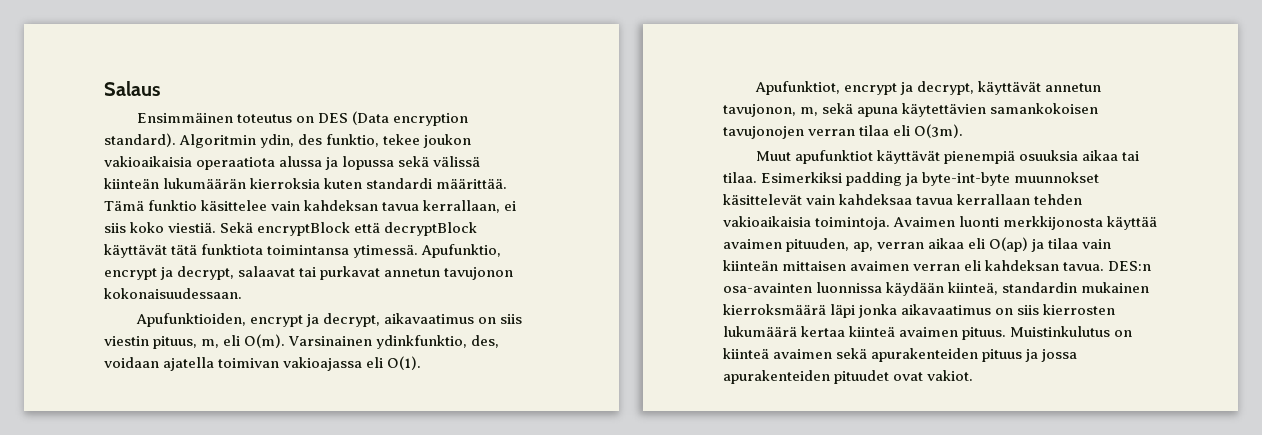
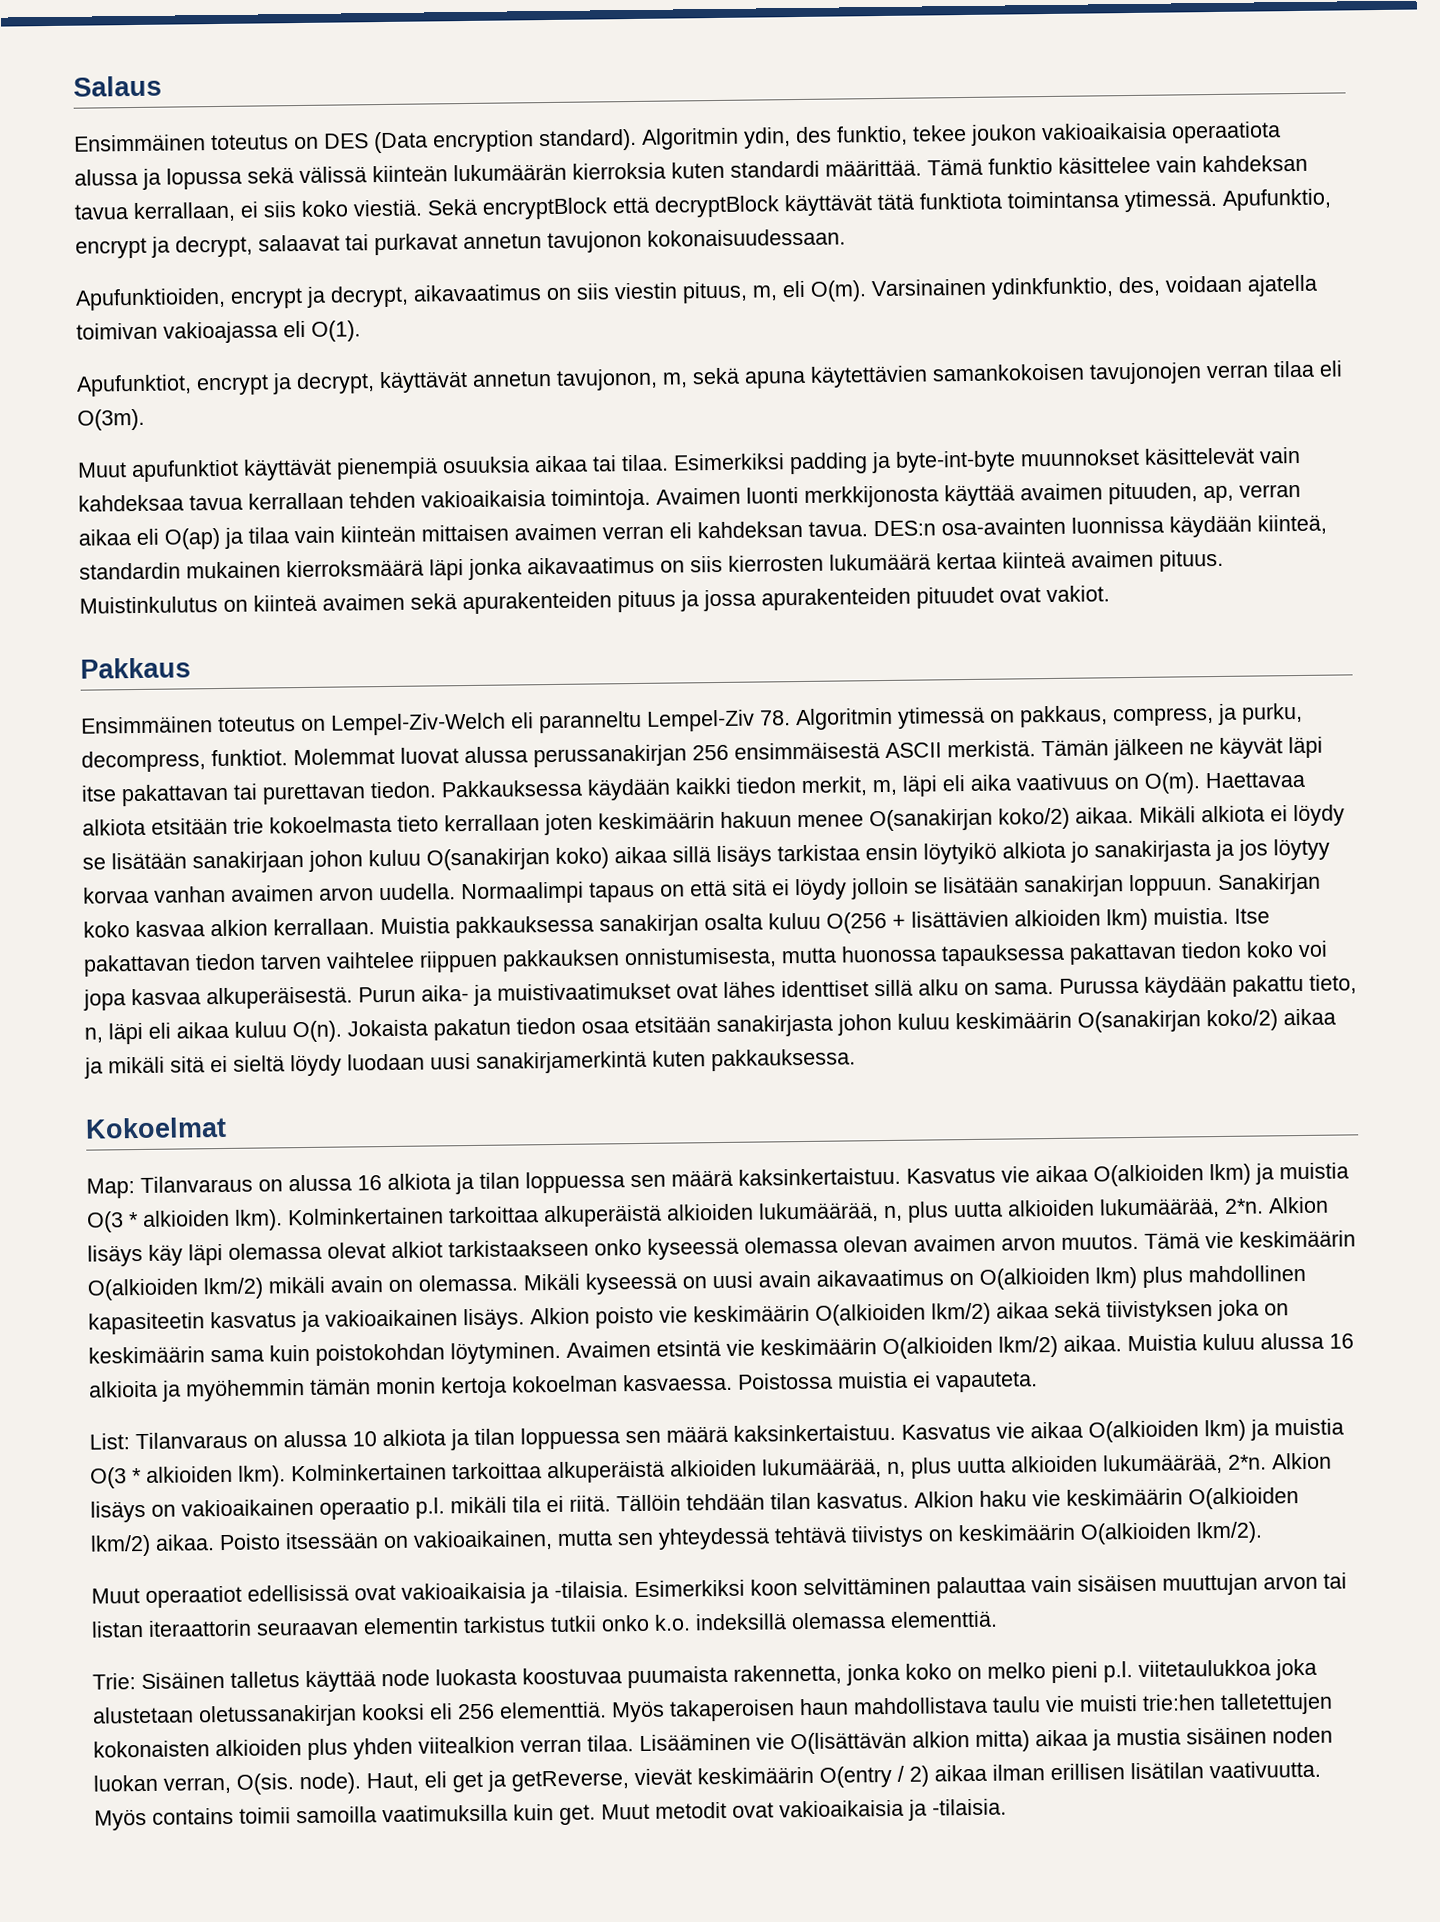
+ Pakkaus
+ Ensimmäinen toteutus on Lempel-Ziv-Welch eli paranneltu Lempel-Ziv 78. Algoritmin ytimessä on pakkaus, compress, ja purku, decompress, funktiot. Molemmat luovat alussa perussanakirjan 256 ensimmäisestä ASCII merkistä. Tämän jälkeen ne käyvät läpi itse pakattavan tai purettavan tiedon. Pakkauksessa käydään kaikki tiedon merkit, m, läpi eli aika vaativuus on O(m). Haettavaa alkiota etsitään trie kokoelmasta tieto kerrallaan joten keskimäärin hakuun menee O(sanakirjan koko/2) aikaa. Mikäli alkiota ei löydy se lisätään sanakirjaan johon kuluu O(sanakirjan koko) aikaa sillä lisäys tarkistaa ensin löytyikö alkiota jo sanakirjasta ja jos löytyy korvaa vanhan avaimen arvon uudella. Normaalimpi tapaus on että sitä ei löydy jolloin se lisätään sanakirjan loppuun. Sanakirjan koko kasvaa alkion kerrallaan. Muistia pakkauksessa sanakirjan osalta kuluu O(256 + lisättävien alkioiden lkm) muistia. Itse pakattavan tiedon tarven vaihtelee riippuen pakkauksen onnistumisesta, mutta huonossa tapauksessa pakattavan tiedon koko voi jopa kasvaa alkuperäisestä. Purun aika- ja muistivaatimukset ovat lähes identtiset sillä alku on sama. Purussa käydään pakattu tieto, n, läpi eli aikaa kuluu O(n). Jokaista pakatun tiedon osaa etsitään sanakirjasta johon kuluu keskimäärin O(sanakirjan koko/2) aikaa ja mikäli sitä ei sieltä löydy luodaan uusi sanakirjamerkintä kuten pakkauksessa.
+ Kokoelmat
+ Map: Tilanvaraus on alussa 16 alkiota ja tilan loppuessa sen määrä kaksinkertaistuu. Kasvatus vie aikaa O(alkioiden lkm) ja muistia O(3 * alkioiden lkm). Kolminkertainen tarkoittaa alkuperäistä alkioiden lukumäärää, n, plus uutta alkioiden lukumäärää, 2*n. Alkion lisäys käy läpi olemassa olevat alkiot tarkistaakseen onko kyseessä olemassa olevan avaimen arvon muutos. Tämä vie keskimäärin O(alkioiden lkm/2) mikäli avain on olemassa. Mikäli kyseessä on uusi avain aikavaatimus on O(alkioiden lkm) plus mahdollinen kapasiteetin kasvatus ja vakioaikainen lisäys. Alkion poisto vie keskimäärin O(alkioiden lkm/2) aikaa sekä tiivistyksen joka on keskimäärin sama kuin poistokohdan löytyminen. Avaimen etsintä vie keskimäärin O(alkioiden lkm/2) aikaa. Muistia kuluu alussa 16 alkioita ja myöhemmin tämän monin kertoja kokoelman kasvaessa. Poistossa muistia ei vapauteta.
+ List: Tilanvaraus on alussa 10 alkiota ja tilan loppuessa sen määrä kaksinkertaistuu. Kasvatus vie aikaa O(alkioiden lkm) ja muistia O(3 * alkioiden lkm). Kolminkertainen tarkoittaa alkuperäistä alkioiden lukumäärää, n, plus uutta alkioiden lukumäärää, 2*n. Alkion lisäys on vakioaikainen operaatio p.l. mikäli tila ei riitä. Tällöin tehdään tilan kasvatus. Alkion haku vie keskimäärin O(alkioiden lkm/2) aikaa. Poisto itsessään on vakioaikainen, mutta sen yhteydessä tehtävä tiivistys on keskimäärin O(alkioiden lkm/2).
+ Muut operaatiot edellisissä ovat vakioaikaisia ja -tilaisia. Esimerkiksi koon selvittäminen palauttaa vain sisäisen muuttujan arvon tai listan iteraattorin seuraavan elementin tarkistus tutkii onko k.o. indeksillä olemassa elementtiä.
+ Trie: Sisäinen talletus käyttää node luokasta koostuvaa puumaista rakennetta, jonka koko on melko pieni p.l. viitetaulukkoa joka alustetaan oletussanakirjan kooksi eli 256 elementtiä. Myös takaperoisen haun mahdollistava taulu vie muisti trie:hen talletettujen kokonaisten alkioiden plus yhden viitealkion verran tilaa. Lisääminen vie O(lisättävän alkion mitta) aikaa ja mustia sisäinen noden luokan verran, O(sis. node). Haut, eli get ja getReverse, vievät keskimäärin O(entry / 2) aikaa ilman erillisen lisätilan vaativuutta. Myös contains toimii samoilla vaatimuksilla kuin get. Muut metodit ovat vakioaikaisia ja -tilaisia.

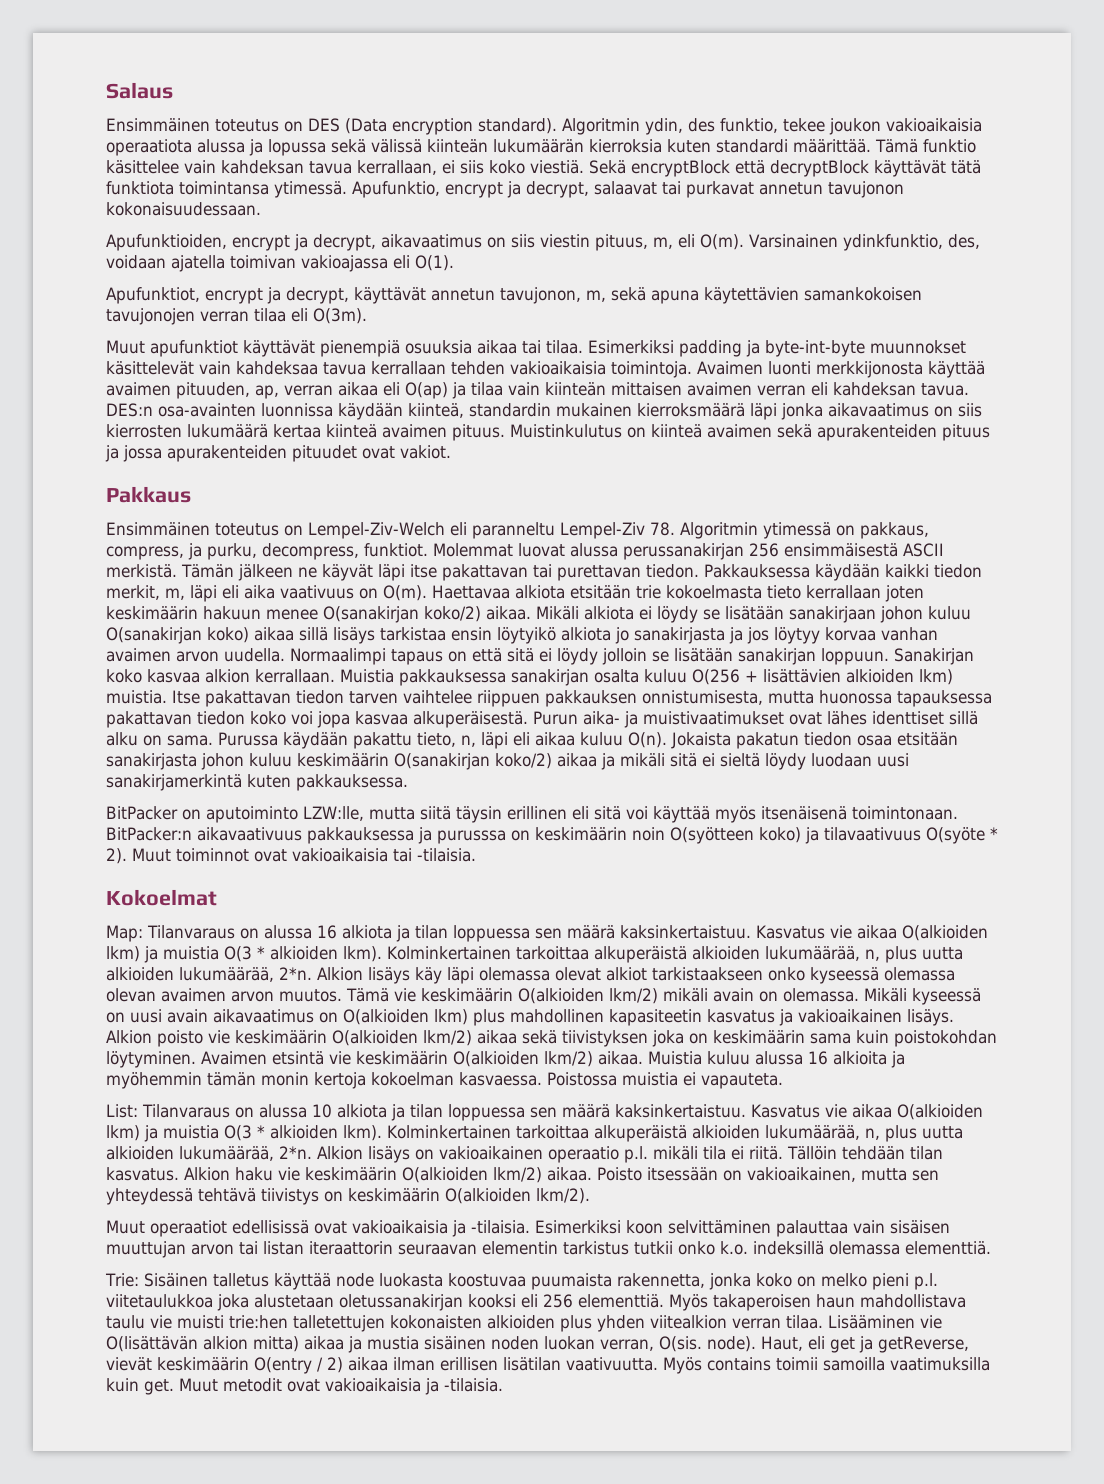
+ BitPacker on aputoiminto LZW:lle, mutta siitä täysin erillinen eli sitä voi käyttää myös itsenäisenä toimintonaan. BitPacker:n aikavaativuus pakkauksessa ja purusssa on keskimäärin noin O(syötteen koko) ja tilavaativuus O(syöte * 2). Muut toiminnot ovat vakioaikaisia tai -tilaisia.

